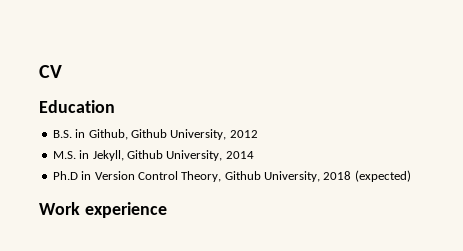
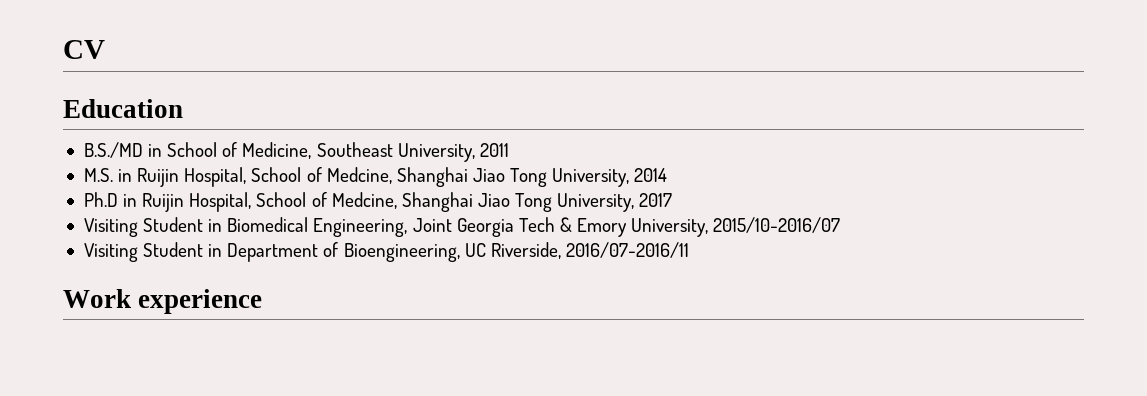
- B.S. in Github, Github University, 2012
- M.S. in Jekyll, Github University, 2014
- Ph.D in Version Control Theory, Github University, 2018 (expected)
+ B.S./MD in School of Medicine, Southeast University, 2011
+ M.S. in Ruijin Hospital, School of Medcine, Shanghai Jiao Tong University, 2014
+ Ph.D in Ruijin Hospital, School of Medcine, Shanghai Jiao Tong University, 2017
+ Visiting Student in Biomedical Engineering, Joint Georgia Tech & Emory University, 2015/10-2016/07
+ Visiting Student in Department of Bioengineering, UC Riverside, 2016/07-2016/11

